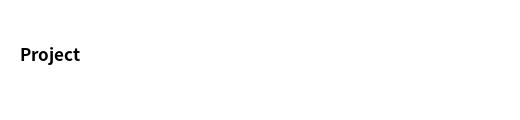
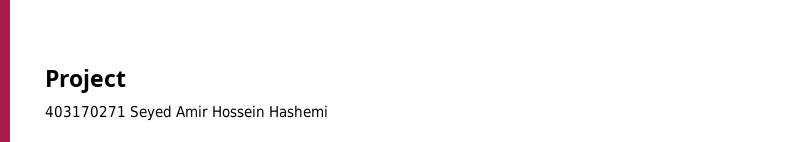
+ 403170271 Seyed Amir Hossein Hashemi

